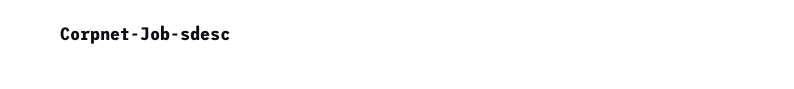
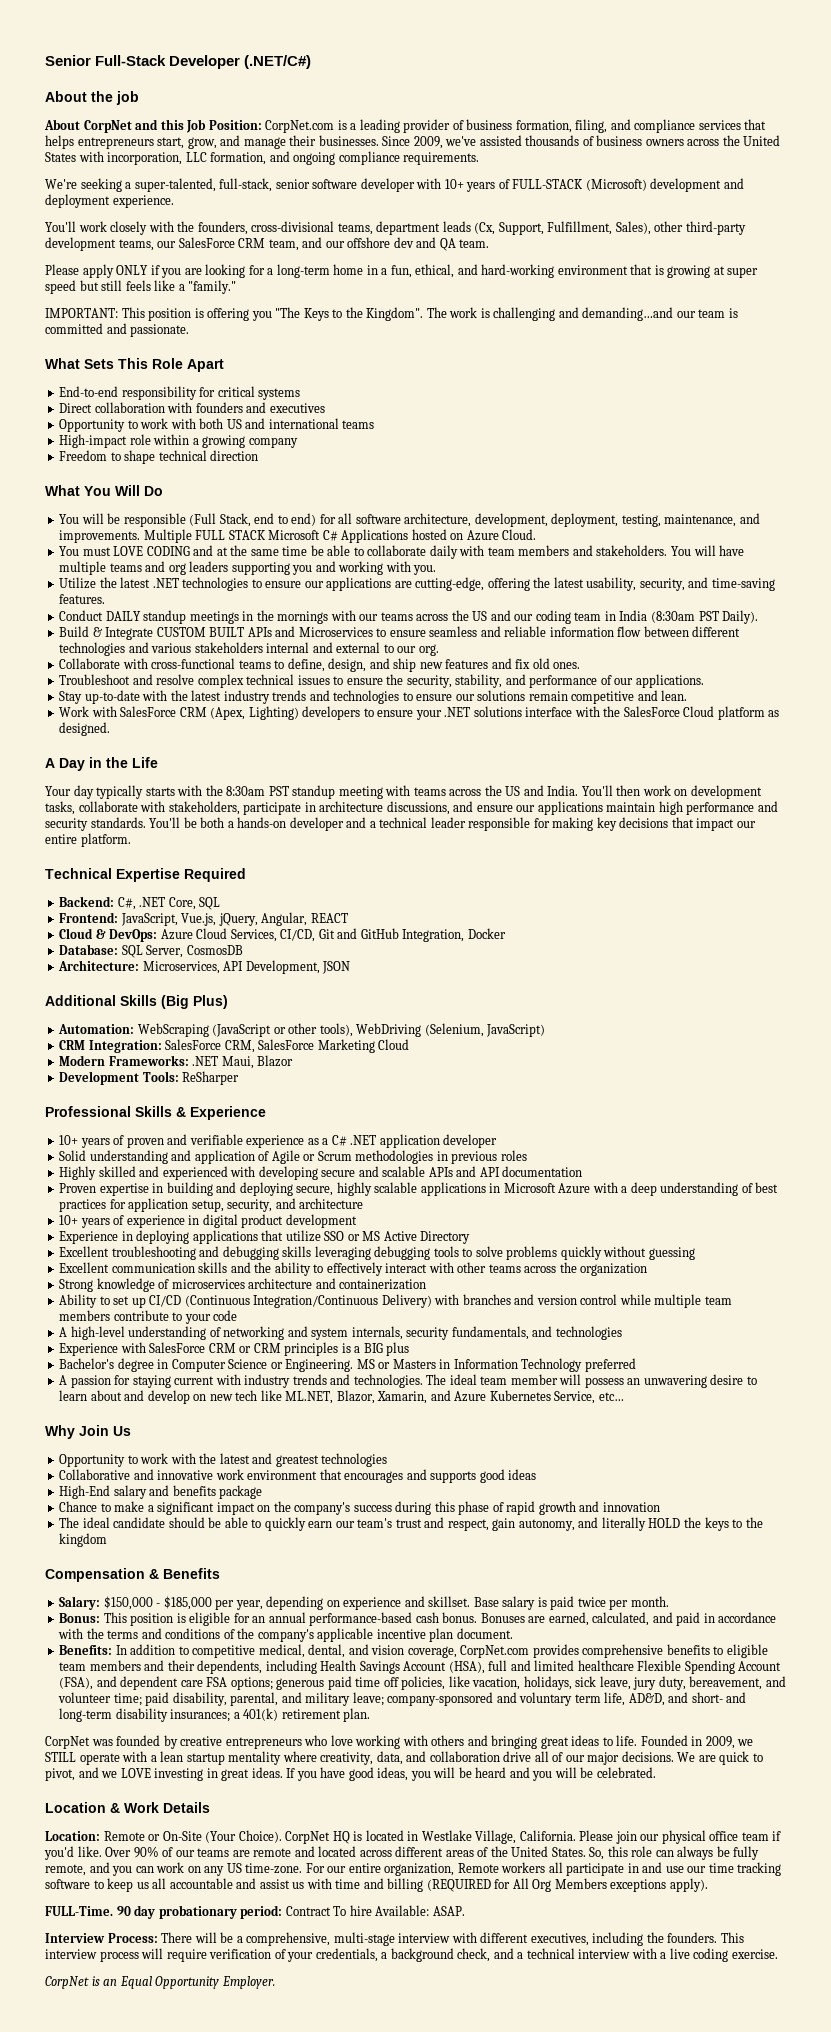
- Corpnet-Job-sdesc
+ Senior Full-Stack Developer (.NET/C#)
+ About the job
+ About CorpNet and this Job Position: CorpNet.com is a leading provider of business formation, filing, and compliance services that helps entrepreneurs start, grow, and manage their businesses. Since 2009, we've assisted thousands of business owners across the United States with incorporation, LLC formation, and ongoing compliance requirements.
+ We're seeking a super-talented, full-stack, senior software developer with 10+ years of FULL-STACK (Microsoft) development and deployment experience.
+ You'll work closely with the founders, cross-divisional teams, department leads (Cx, Support, Fulfillment, Sales), other third-party development teams, our SalesForce CRM team, and our offshore dev and QA team.
+ Please apply ONLY if you are looking for a long-term home in a fun, ethical, and hard-working environment that is growing at super speed but still feels like a "family."
+ IMPORTANT: This position is offering you "The Keys to the Kingdom". The work is challenging and demanding…and our team is committed and passionate.
+ What Sets This Role Apart
+ End-to-end responsibility for critical systems
+ Direct collaboration with founders and executives
+ Opportunity to work with both US and international teams
+ High-impact role within a growing company
+ Freedom to shape technical direction
+ What You Will Do
+ You will be responsible (Full Stack, end to end) for all software architecture, development, deployment, testing, maintenance, and improvements. Multiple FULL STACK Microsoft C# Applications hosted on Azure Cloud.
+ You must LOVE CODING and at the same time be able to collaborate daily with team members and stakeholders. You will have multiple teams and org leaders supporting you and working with you.
+ Utilize the latest .NET technologies to ensure our applications are cutting-edge, offering the latest usability, security, and time-saving features.
+ Conduct DAILY standup meetings in the mornings with our teams across the US and our coding team in India (8:30am PST Daily).
+ Build & Integrate CUSTOM BUILT APIs and Microservices to ensure seamless and reliable information flow between different technologies and various stakeholders internal and external to our org.
+ Collaborate with cross-functional teams to define, design, and ship new features and fix old ones.
+ Troubleshoot and resolve complex technical issues to ensure the security, stability, and performance of our applications.
+ Stay up-to-date with the latest industry trends and technologies to ensure our solutions remain competitive and lean.
+ Work with SalesForce CRM (Apex, Lighting) developers to ensure your .NET solutions interface with the SalesForce Cloud platform as designed.
+ A Day in the Life
+ Your day typically starts with the 8:30am PST standup meeting with teams across the US and India. You'll then work on development tasks, collaborate with stakeholders, participate in architecture discussions, and ensure our applications maintain high performance and security standards. You'll be both a hands-on developer and a technical leader responsible for making key decisions that impact our entire platform.
+ Technical Expertise Required
+ Backend: C#, .NET Core, SQL
+ Frontend: JavaScript, Vue.js, jQuery, Angular, REACT
+ Cloud & DevOps: Azure Cloud Services, CI/CD, Git and GitHub Integration, Docker
+ Database: SQL Server, CosmosDB
+ Architecture: Microservices, API Development, JSON
+ Additional Skills (Big Plus)
+ Automation: WebScraping (JavaScript or other tools), WebDriving (Selenium, JavaScript)
+ CRM Integration: SalesForce CRM, SalesForce Marketing Cloud
+ Modern Frameworks: .NET Maui, Blazor
+ Development Tools: ReSharper
+ Professional Skills & Experience
+ 10+ years of proven and verifiable experience as a C# .NET application developer
+ Solid understanding and application of Agile or Scrum methodologies in previous roles
+ Highly skilled and experienced with developing secure and scalable APIs and API documentation
+ Proven expertise in building and deploying secure, highly scalable applications in Microsoft Azure with a deep understanding of best practices for application setup, security, and architecture
+ 10+ years of experience in digital product development
+ Experience in deploying applications that utilize SSO or MS Active Directory
+ Excellent troubleshooting and debugging skills leveraging debugging tools to solve problems quickly without guessing
+ Excellent communication skills and the ability to effectively interact with other teams across the organization
+ Strong knowledge of microservices architecture and containerization
+ Ability to set up CI/CD (Continuous Integration/Continuous Delivery) with branches and version control while multiple team members contribute to your code
+ A high-level understanding of networking and system internals, security fundamentals, and technologies
+ Experience with SalesForce CRM or CRM principles is a BIG plus
+ Bachelor's degree in Computer Science or Engineering. MS or Masters in Information Technology preferred
+ A passion for staying current with industry trends and technologies. The ideal team member will possess an unwavering desire to learn about and develop on new tech like ML.NET, Blazor, Xamarin, and Azure Kubernetes Service, etc…
+ Why Join Us
+ Opportunity to work with the latest and greatest technologies
+ Collaborative and innovative work environment that encourages and supports good ideas
+ High-End salary and benefits package
+ Chance to make a significant impact on the company's success during this phase of rapid growth and innovation
+ The ideal candidate should be able to quickly earn our team's trust and respect, gain autonomy, and literally HOLD the keys to the kingdom
+ Compensation & Benefits
+ Salary: $150,000 - $185,000 per year, depending on experience and skillset. Base salary is paid twice per month.
+ Bonus: This position is eligible for an annual performance-based cash bonus. Bonuses are earned, calculated, and paid in accordance with the terms and conditions of the company's applicable incentive plan document.
+ Benefits: In addition to competitive medical, dental, and vision coverage, CorpNet.com provides comprehensive benefits to eligible team members and their dependents, including Health Savings Account (HSA), full and limited healthcare Flexible Spending Account (FSA), and dependent care FSA options; generous paid time off policies, like vacation, holidays, sick leave, jury duty, bereavement, and volunteer time; paid disability, parental, and military leave; company-sponsored and voluntary term life, AD&D, and short- and long-term disability insurances; a 401(k) retirement plan.
+ CorpNet was founded by creative entrepreneurs who love working with others and bringing great ideas to life. Founded in 2009, we STILL operate with a lean startup mentality where creativity, data, and collaboration drive all of our major decisions. We are quick to pivot, and we LOVE investing in great ideas. If you have good ideas, you will be heard and you will be celebrated.
+ Location & Work Details
+ Location: Remote or On-Site (Your Choice). CorpNet HQ is located in Westlake Village, California. Please join our physical office team if you'd like. Over 90% of our teams are remote and located across different areas of the United States. So, this role can always be fully remote, and you can work on any US time-zone. For our entire organization, Remote workers all participate in and use our time tracking software to keep us all accountable and assist us with time and billing (REQUIRED for All Org Members exceptions apply).
+ FULL-Time. 90 day probationary period: Contract To hire Available: ASAP.
+ Interview Process: There will be a comprehensive, multi-stage interview with different executives, including the founders. This interview process will require verification of your credentials, a background check, and a technical interview with a live coding exercise.
+ CorpNet is an Equal Opportunity Employer.

